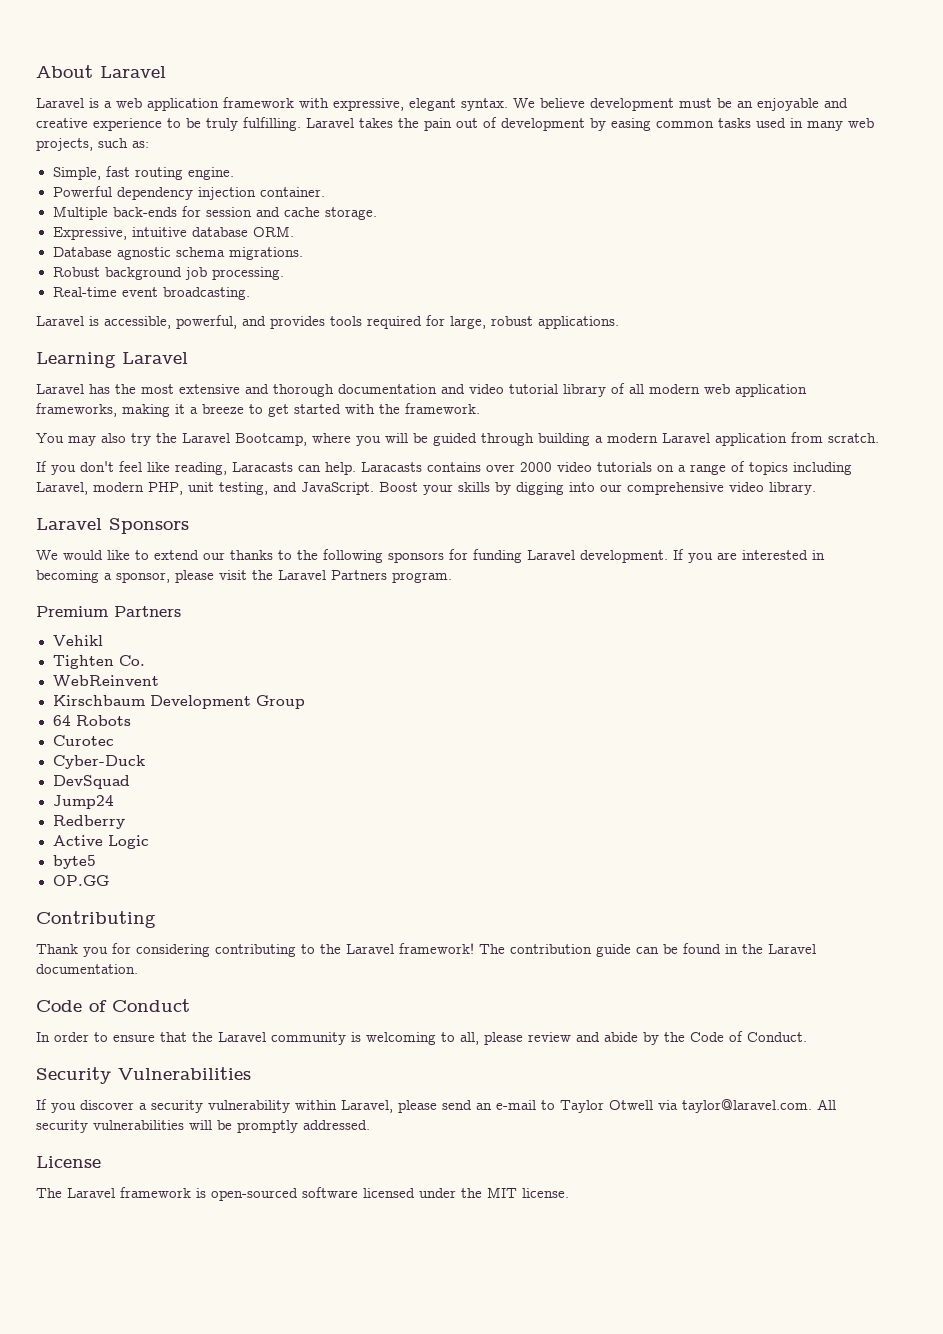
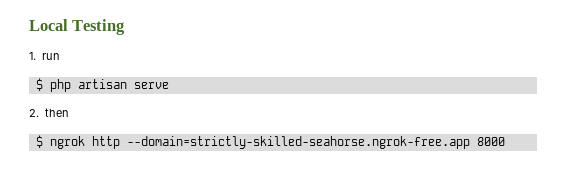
- About Laravel
- Laravel is a web application framework with expressive, elegant syntax. We believe development must be an enjoyable and creative experience to be truly fulfilling. Laravel takes the pain out of development by easing common tasks used in many web projects, such as:
- Simple, fast routing engine.
- Powerful dependency injection container.
- Multiple back-ends for session and cache storage.
- Expressive, intuitive database ORM.
- Database agnostic schema migrations.
- Robust background job processing.
- Real-time event broadcasting.
- Laravel is accessible, powerful, and provides tools required for large, robust applications.
- Learning Laravel
- Laravel has the most extensive and thorough documentation and video tutorial library of all modern web application frameworks, making it a breeze to get started with the framework.
- You may also try the Laravel Bootcamp, where you will be guided through building a modern Laravel application from scratch.
- If you don't feel like reading, Laracasts can help. Laracasts contains over 2000 video tutorials on a range of topics including Laravel, modern PHP, unit testing, and JavaScript. Boost your skills by digging into our comprehensive video library.
- Laravel Sponsors
- We would like to extend our thanks to the following sponsors for funding Laravel development. If you are interested in becoming a sponsor, please visit the Laravel Partners program.
- Premium Partners
- Vehikl
- Tighten Co.
- WebReinvent
- Kirschbaum Development Group
- 64 Robots
- Curotec
- Cyber-Duck
- DevSquad
- Jump24
- Redberry
- Active Logic
- byte5
- OP.GG
- Contributing
- Thank you for considering contributing to the Laravel framework! The contribution guide can be found in the Laravel documentation.
- Code of Conduct
- In order to ensure that the Laravel community is welcoming to all, please review and abide by the Code of Conduct.
- Security Vulnerabilities
- If you discover a security vulnerability within Laravel, please send an e-mail to Taylor Otwell via taylor@laravel.com. All security vulnerabilities will be promptly addressed.
- License
- The Laravel framework is open-sourced software licensed under the MIT license.
+ Local Testing
+ 1. run
+ $ php artisan serve
+ 2. then
+ $ ngrok http --domain=strictly-skilled-seahorse.ngrok-free.app 8000

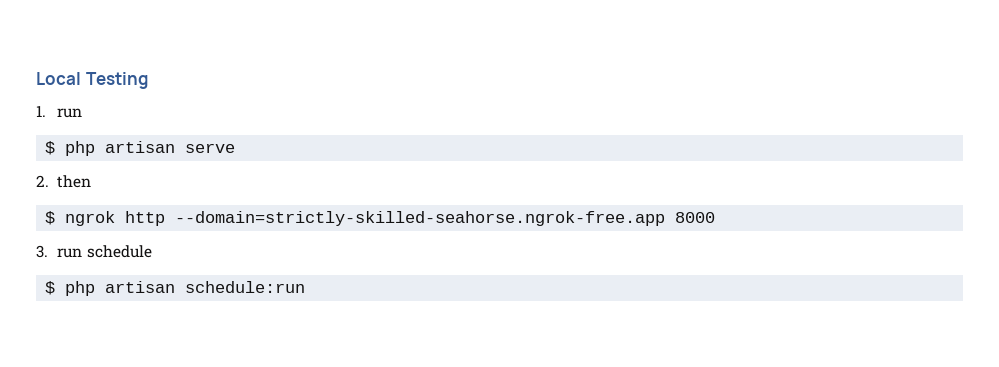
+ 3. run schedule
+ $ php artisan schedule:run

